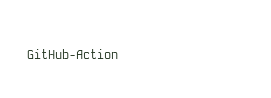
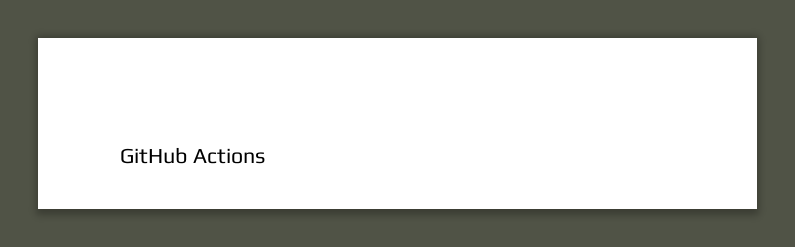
- GitHub-Action
+ GitHub Actions

